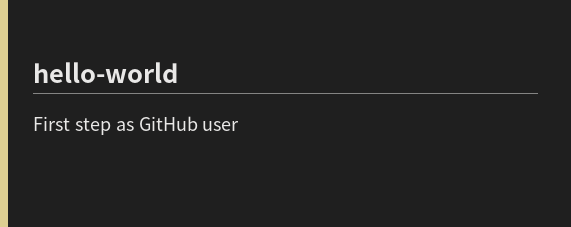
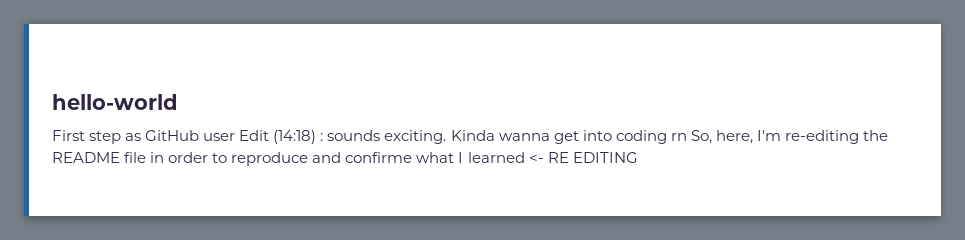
- First step as GitHub user
+ First step as GitHub user Edit (14:18) : sounds exciting. Kinda wanna get into coding rn So, here, I'm re-editing the README file in order to reproduce and confirme what I learned <- RE EDITING

